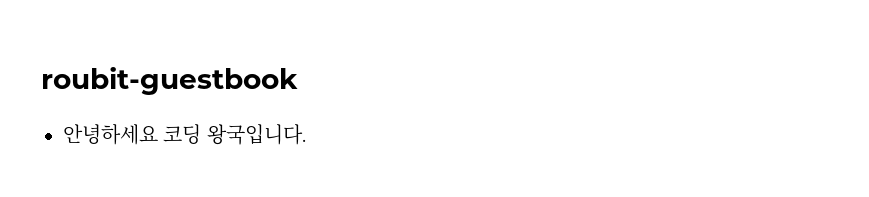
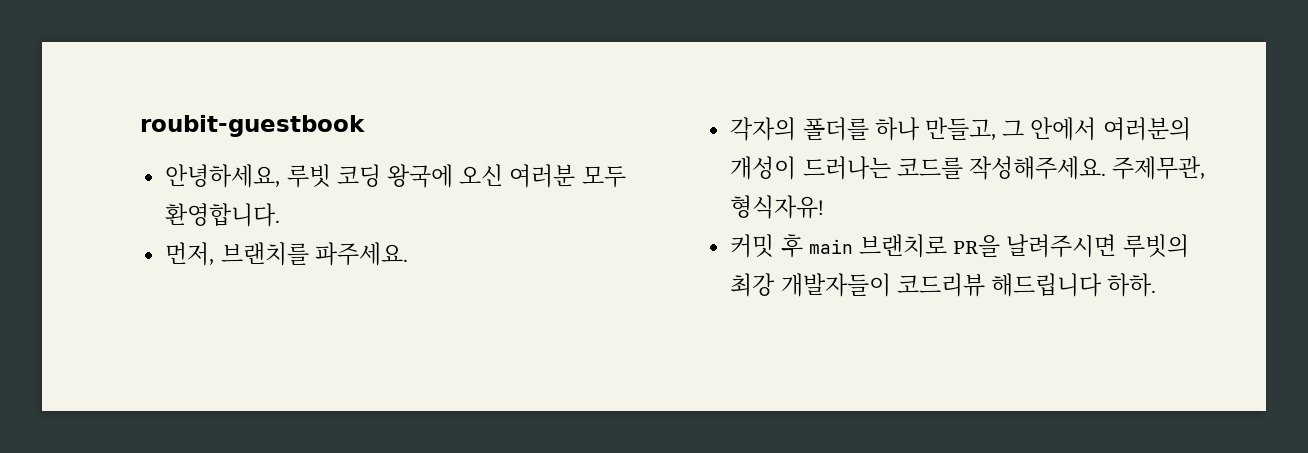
- 안녕하세요 코딩 왕국입니다.
+ 안녕하세요, 루빗 코딩 왕국에 오신 여러분 모두 환영합니다.
+ 먼저, 브랜치를 파주세요.
+ 각자의 폴더를 하나 만들고, 그 안에서 여러분의 개성이 드러나는 코드를 작성해주세요. 주제무관, 형식자유!
+ 커밋 후 main 브랜치로 PR을 날려주시면 루빗의 최강 개발자들이 코드리뷰 해드립니다 하하.

